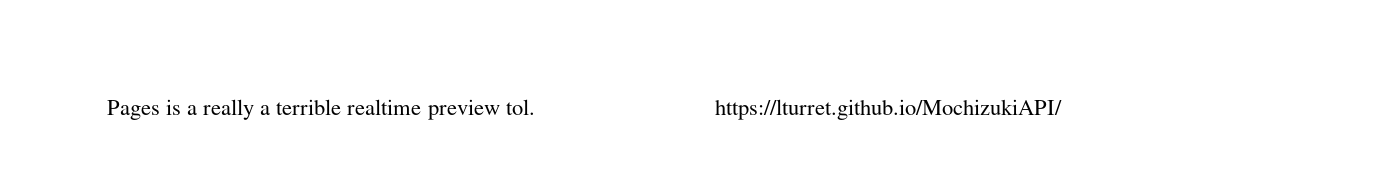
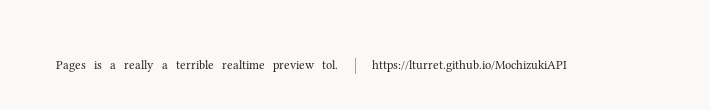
- Pages is a really a terrible realtime preview tol. https://lturret.github.io/MochizukiAPI/
+ Pages is a really a terrible realtime preview tol. https://lturret.github.io/MochizukiAPI

